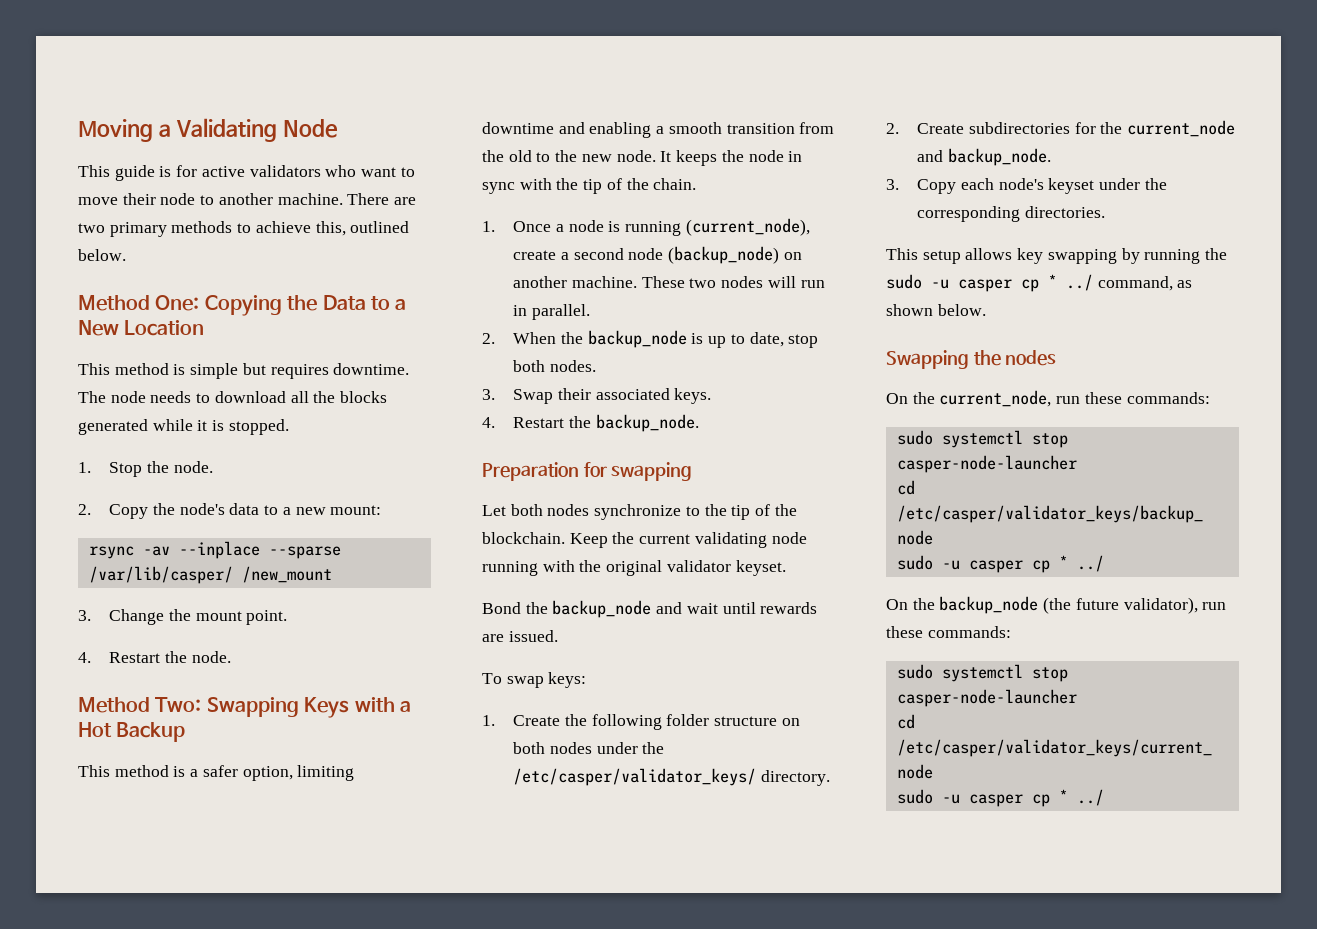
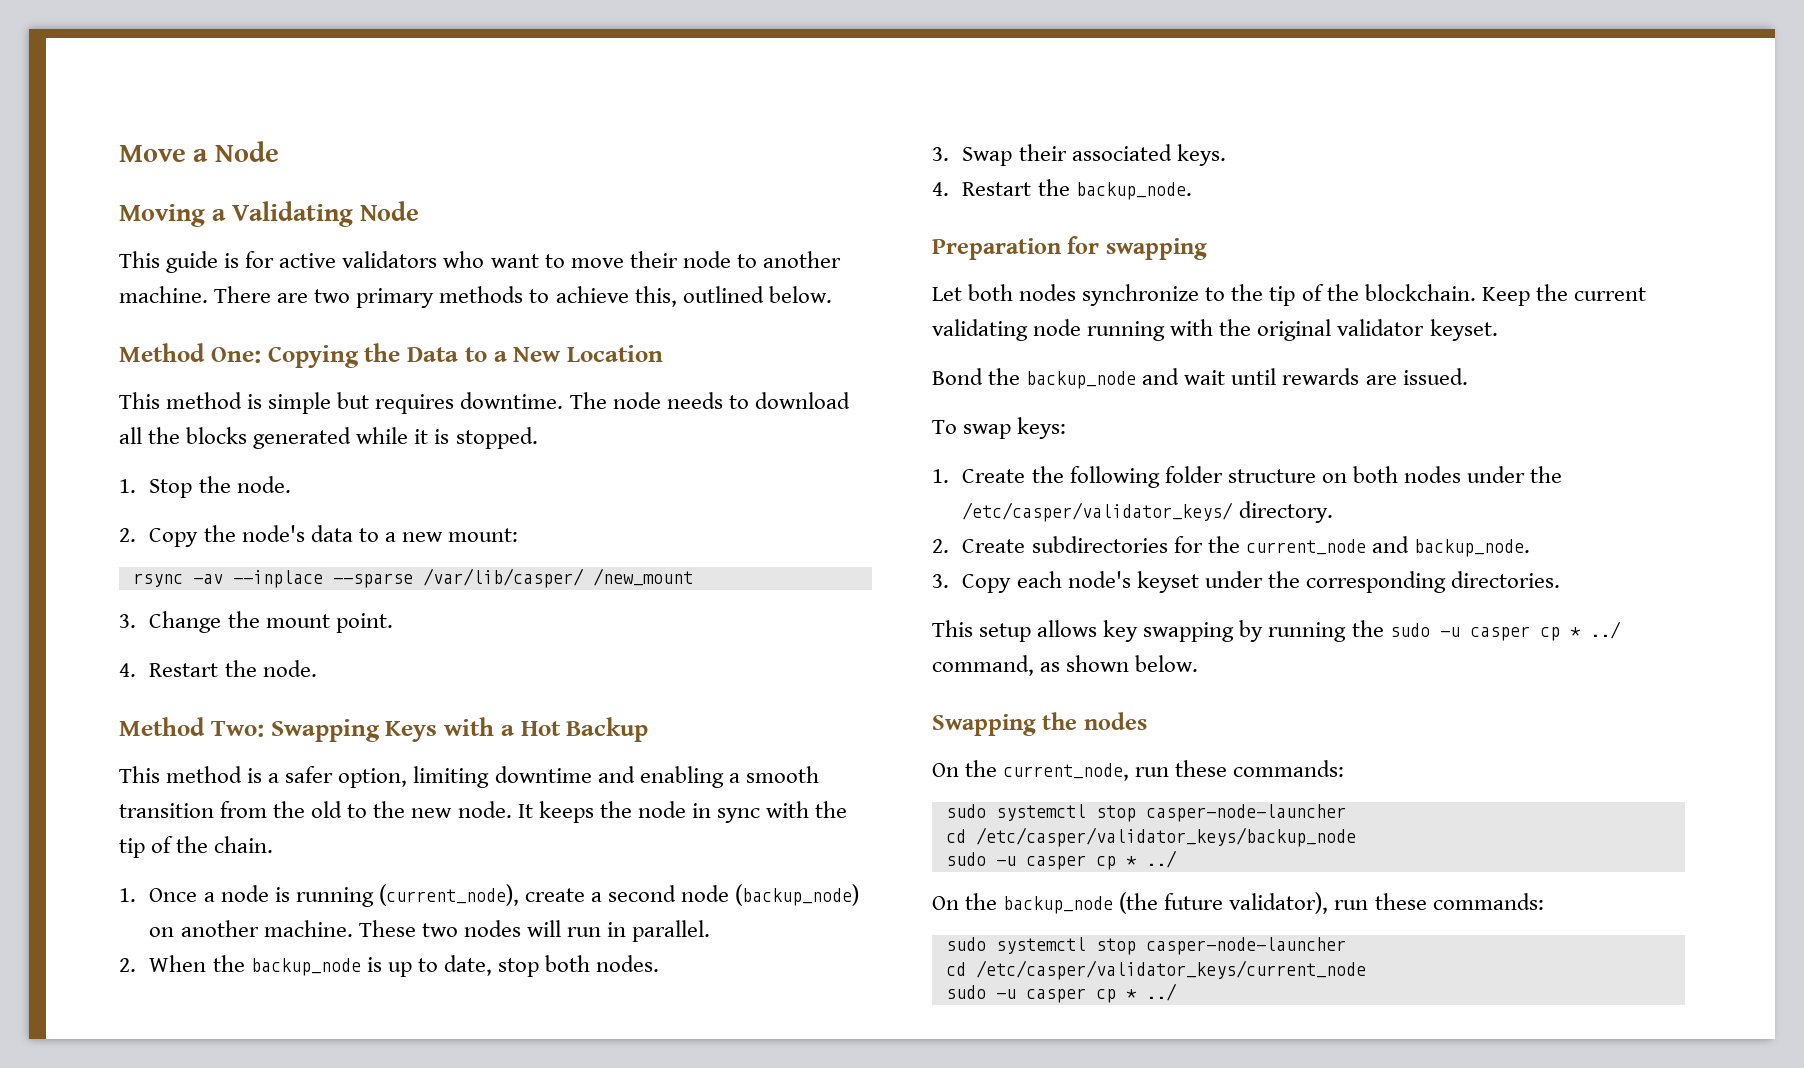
+ Move a Node

